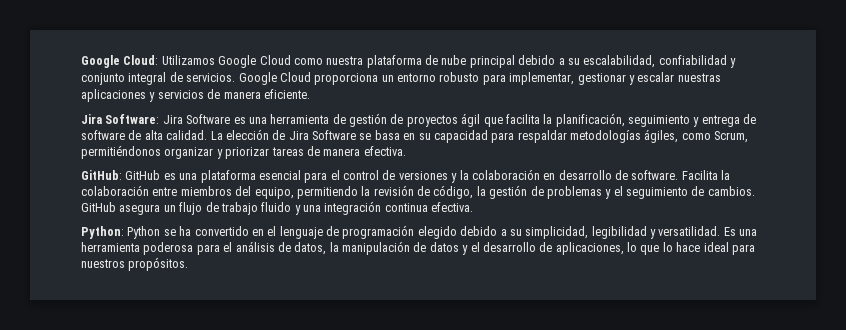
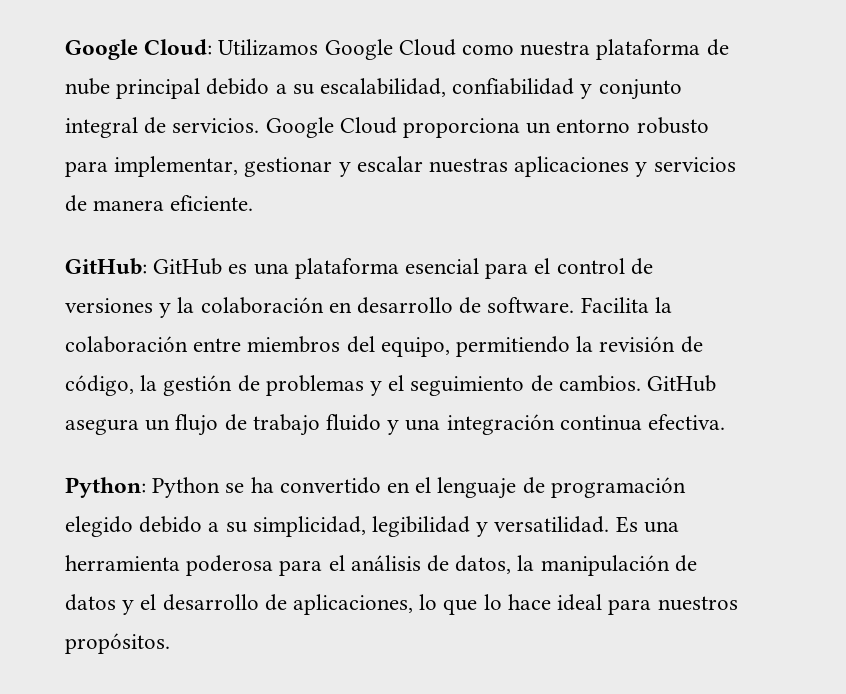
- Jira Software: Jira Software es una herramienta de gestión de proyectos ágil que facilita la planificación, seguimiento y entrega de software de alta calidad. La elección de Jira Software se basa en su capacidad para respaldar metodologías ágiles, como Scrum, permitiéndonos organizar y priorizar tareas de manera efectiva.

